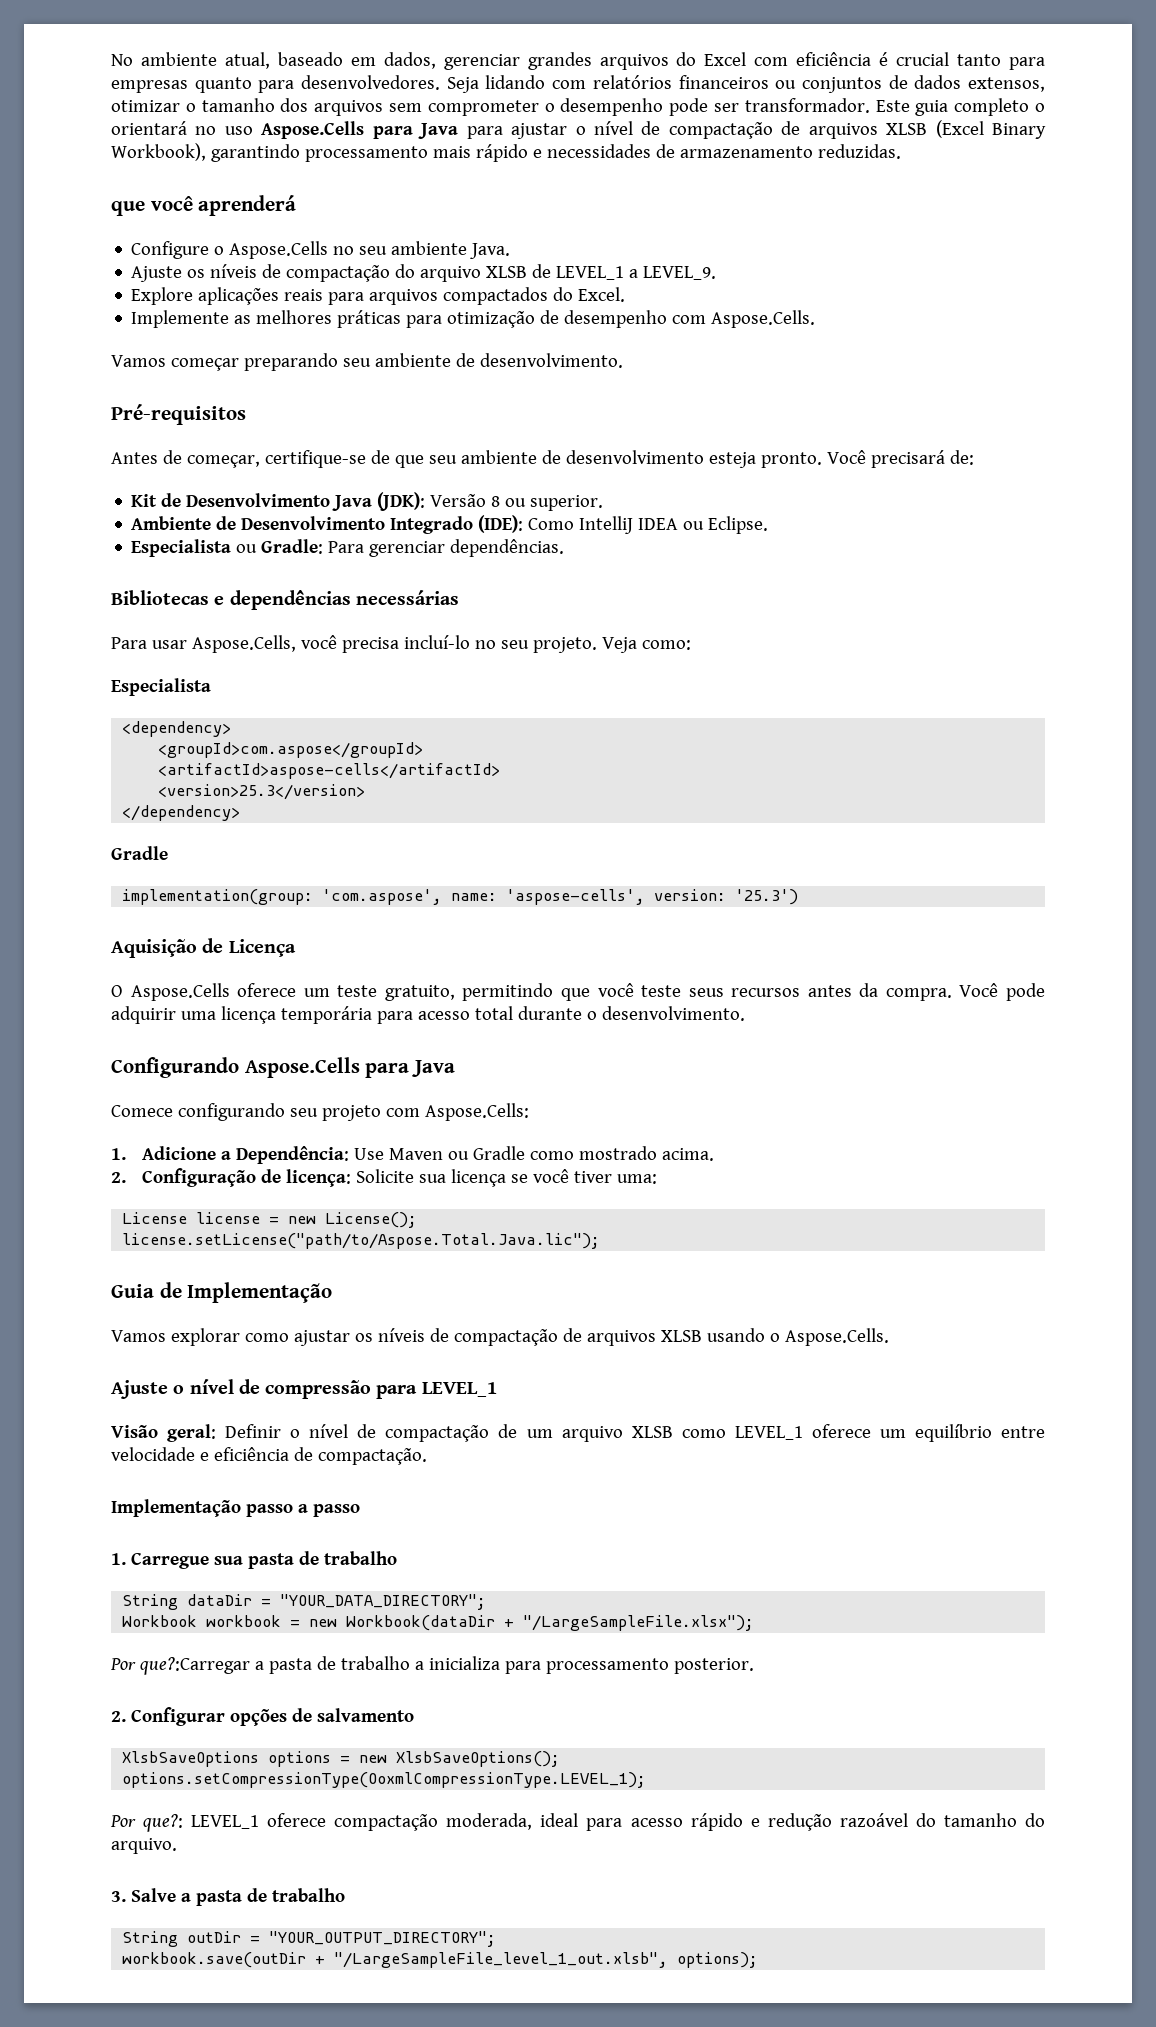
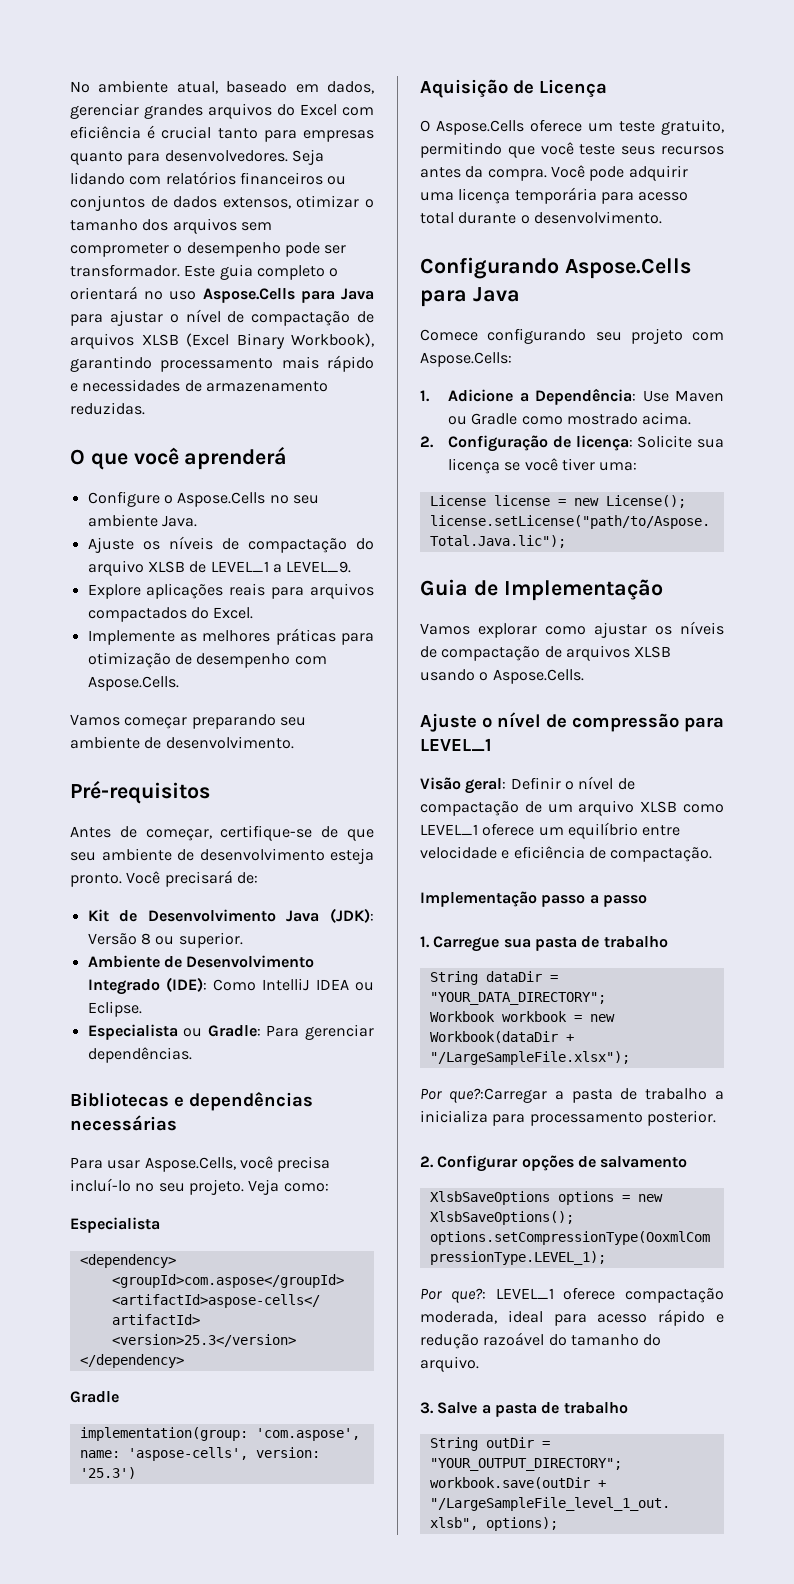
- que você aprenderá
+ O que você aprenderá

